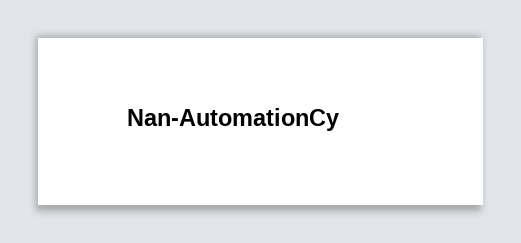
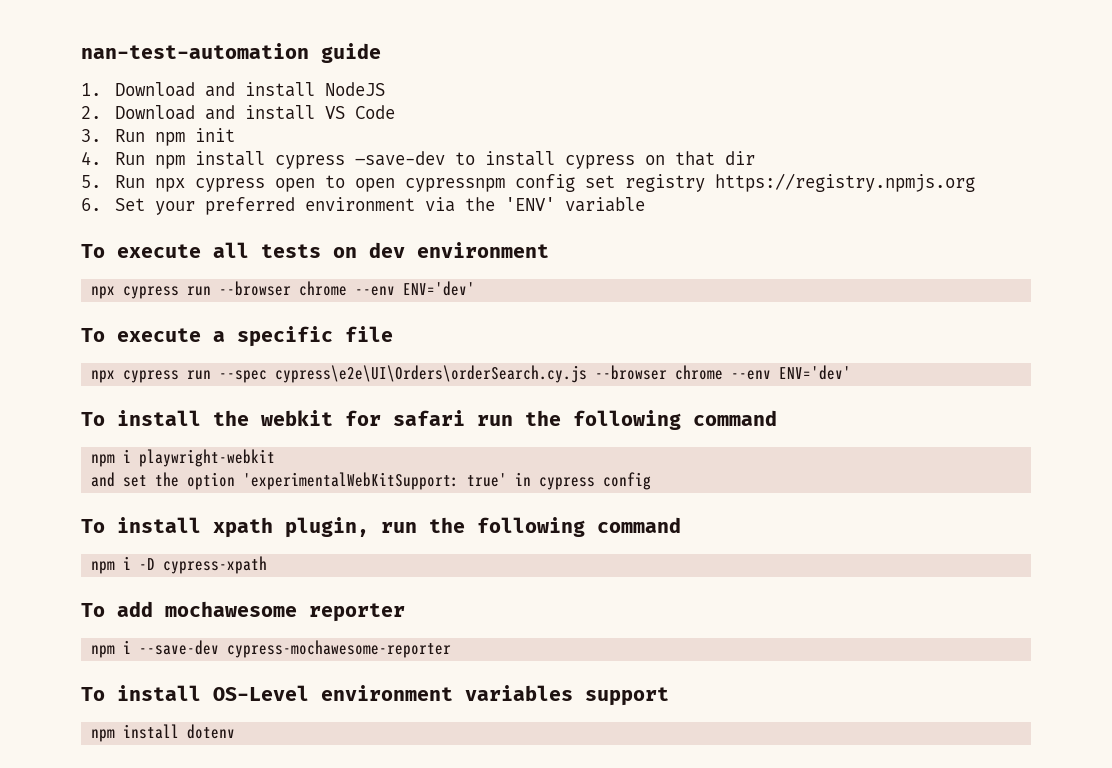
- Nan-AutomationCy
+ nan-test-automation guide
+ 1. Download and install NodeJS
+ 2. Download and install VS Code
+ 3. Run npm init
+ 4. Run npm install cypress –save-dev to install cypress on that dir
+ 5. Run npx cypress open to open cypressnpm config set registry https://registry.npmjs.org
+ 6. Set your preferred environment via the 'ENV' variable
+ To execute all tests on dev environment
+ npx cypress run --browser chrome --env ENV='dev'
+ To execute a specific file
+ npx cypress run --spec cypress\e2e\UI\Orders\orderSearch.cy.js --browser chrome --env ENV='dev'
+ To install the webkit for safari run the following command
+ npm i playwright-webkit
+ and set the option 'experimentalWebKitSupport: true' in cypress config
+ To install xpath plugin, run the following command
+ npm i -D cypress-xpath
+ To add mochawesome reporter
+ npm i --save-dev cypress-mochawesome-reporter
+ To install OS-Level environment variables support
+ npm install dotenv

